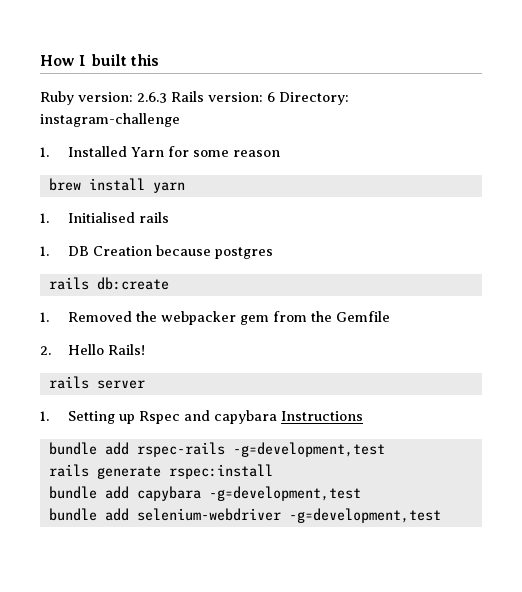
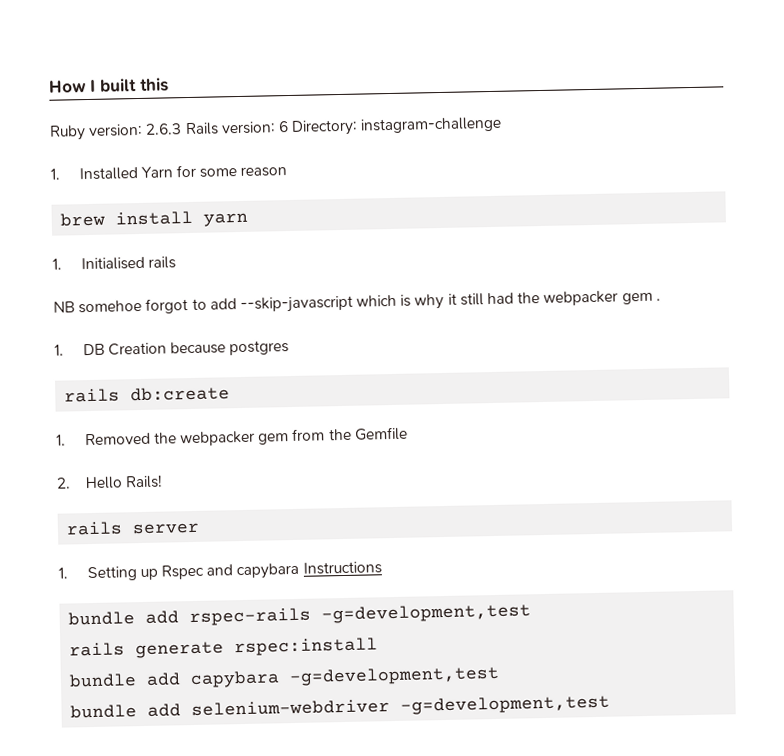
+ NB somehoe forgot to add --skip-javascript which is why it still had the webpacker gem .

